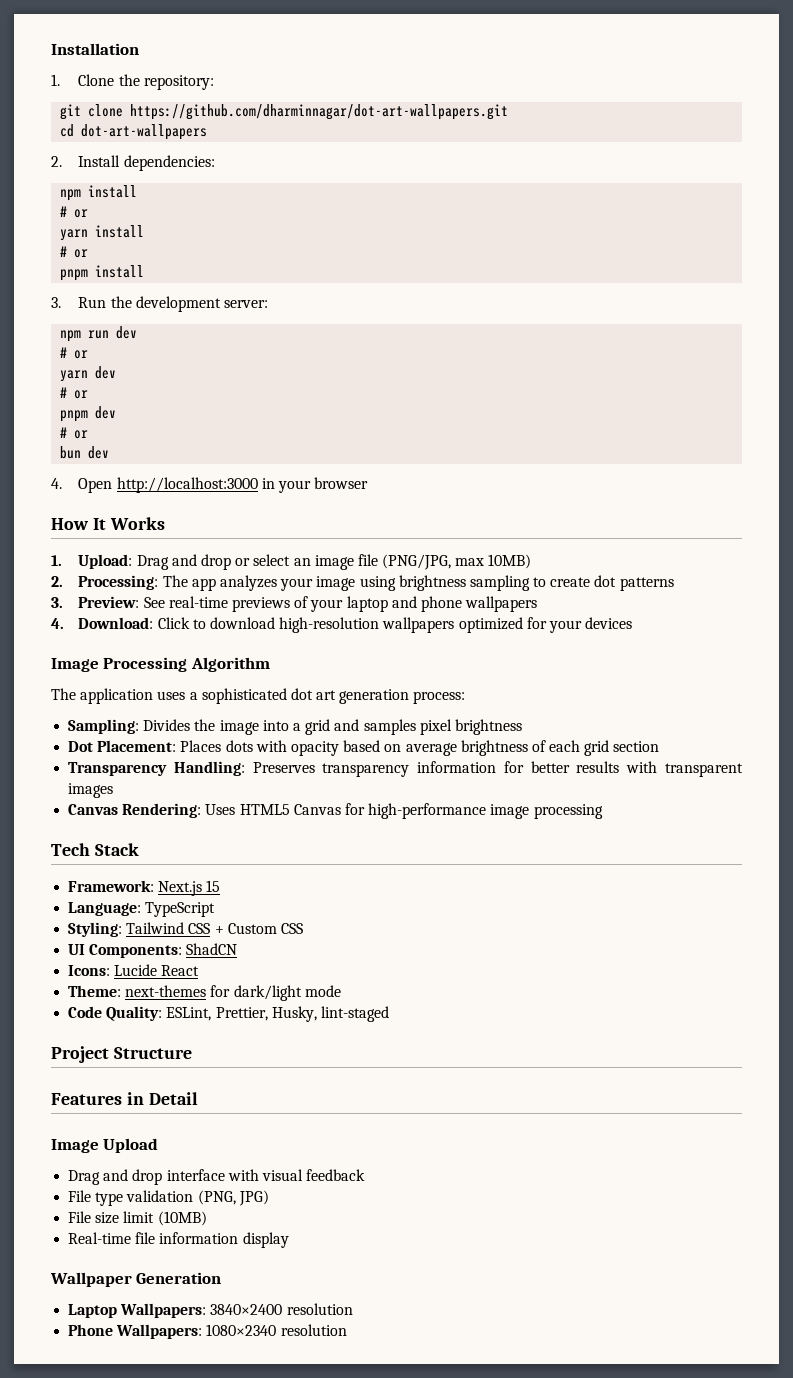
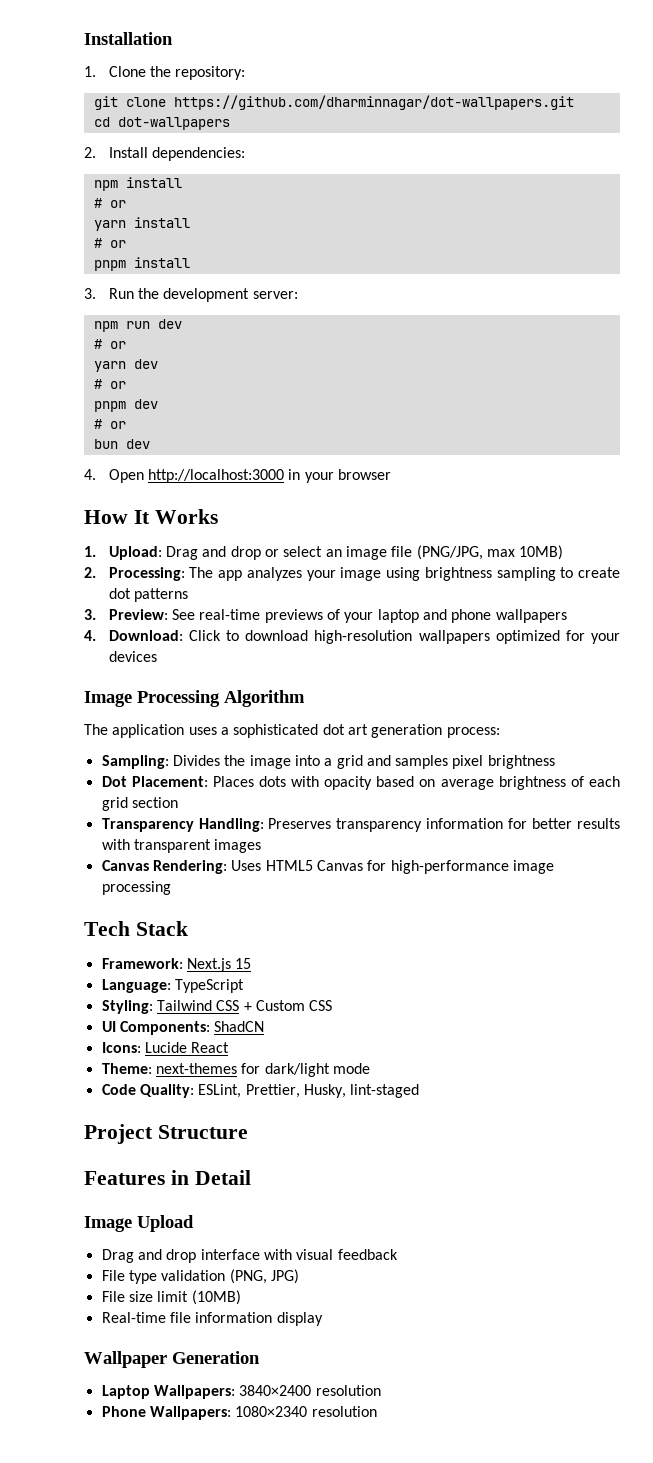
- git clone https://github.com/dharminnagar/dot-art-wallpapers.git
+ git clone https://github.com/dharminnagar/dot-wallpapers.git
- cd dot-art-wallpapers
+ cd dot-wallpapers

